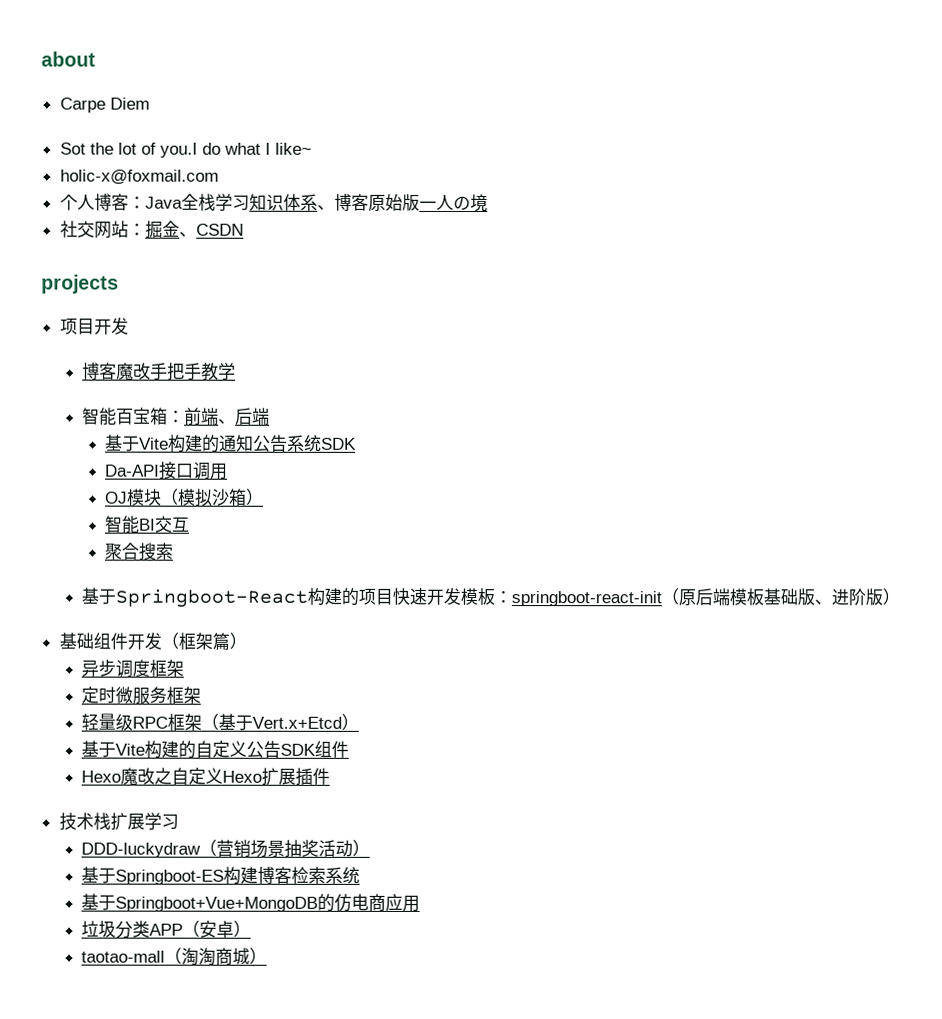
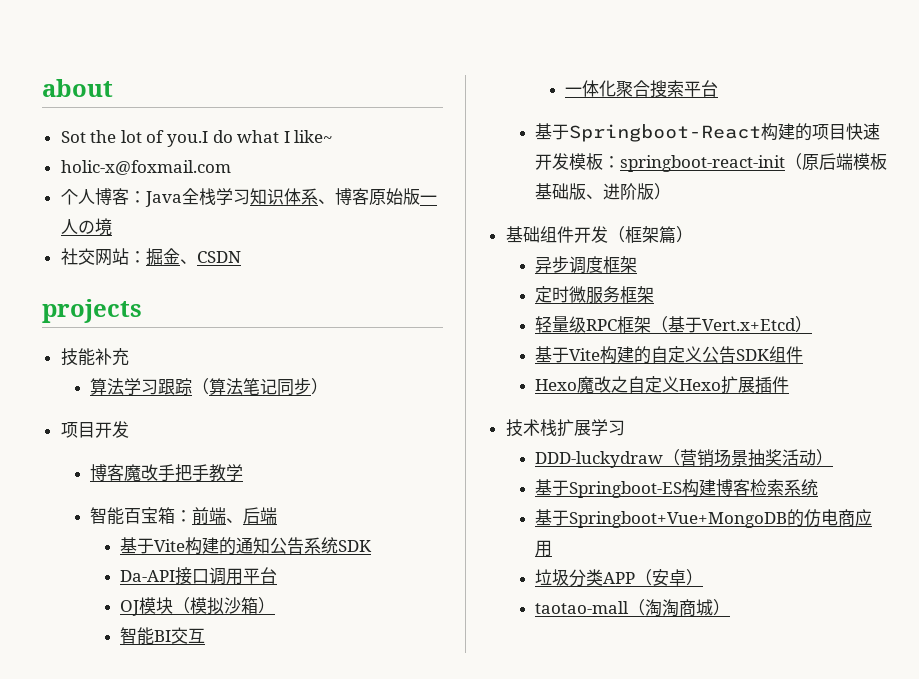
- Carpe Diem
+ 技能补充
+ 算法学习跟踪（算法笔记同步）
- Da-API接口调用
+ Da-API接口调用平台
- 聚合搜索
+ 一体化聚合搜索平台

